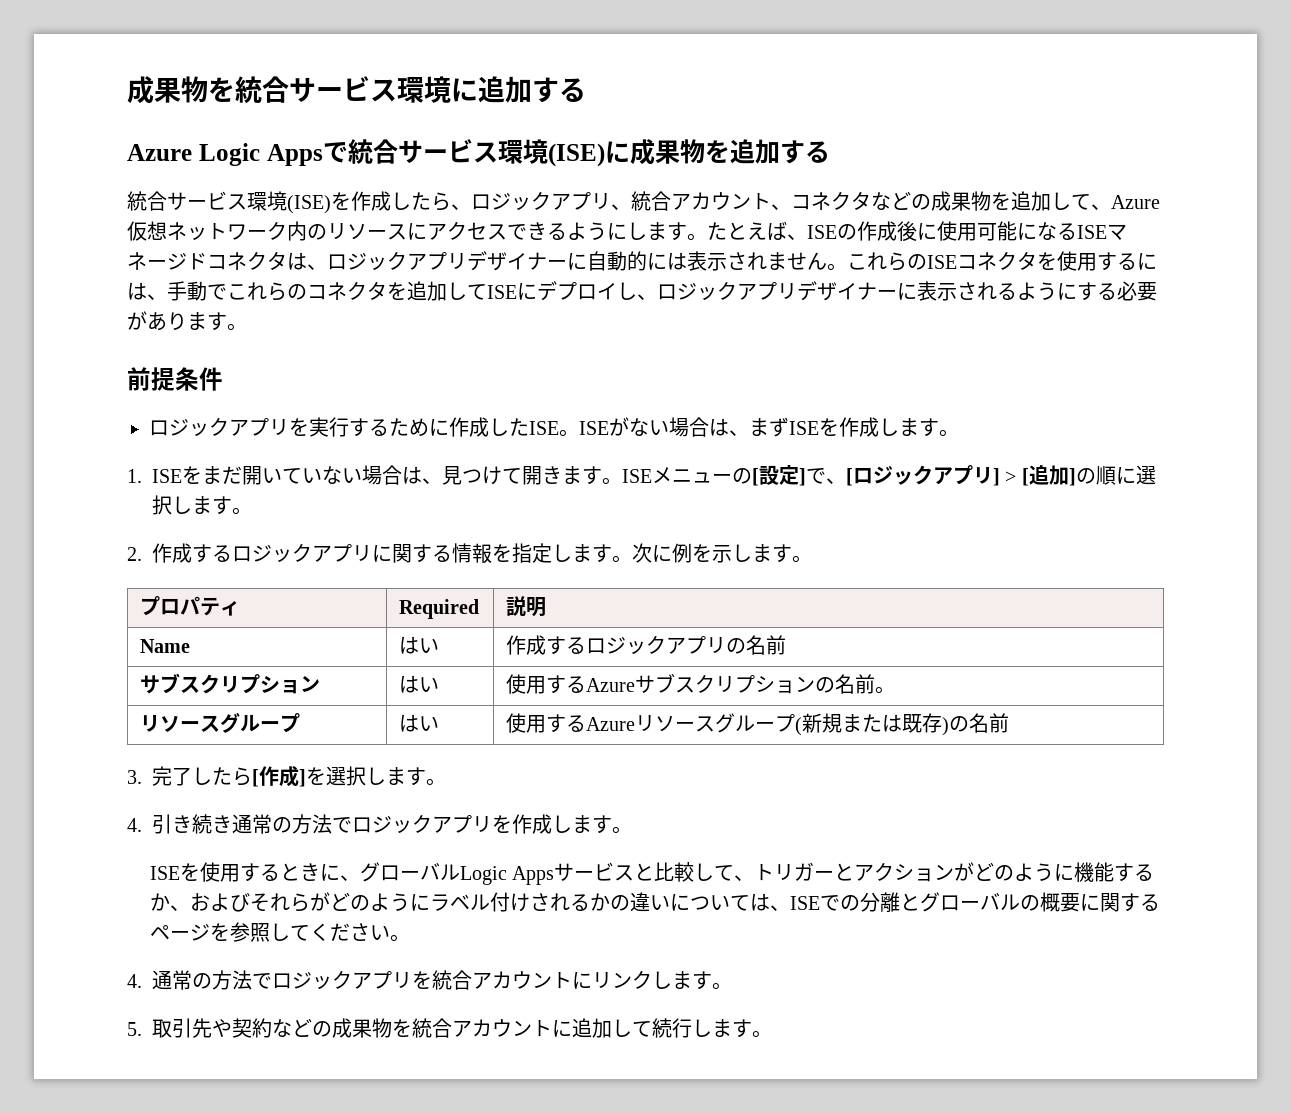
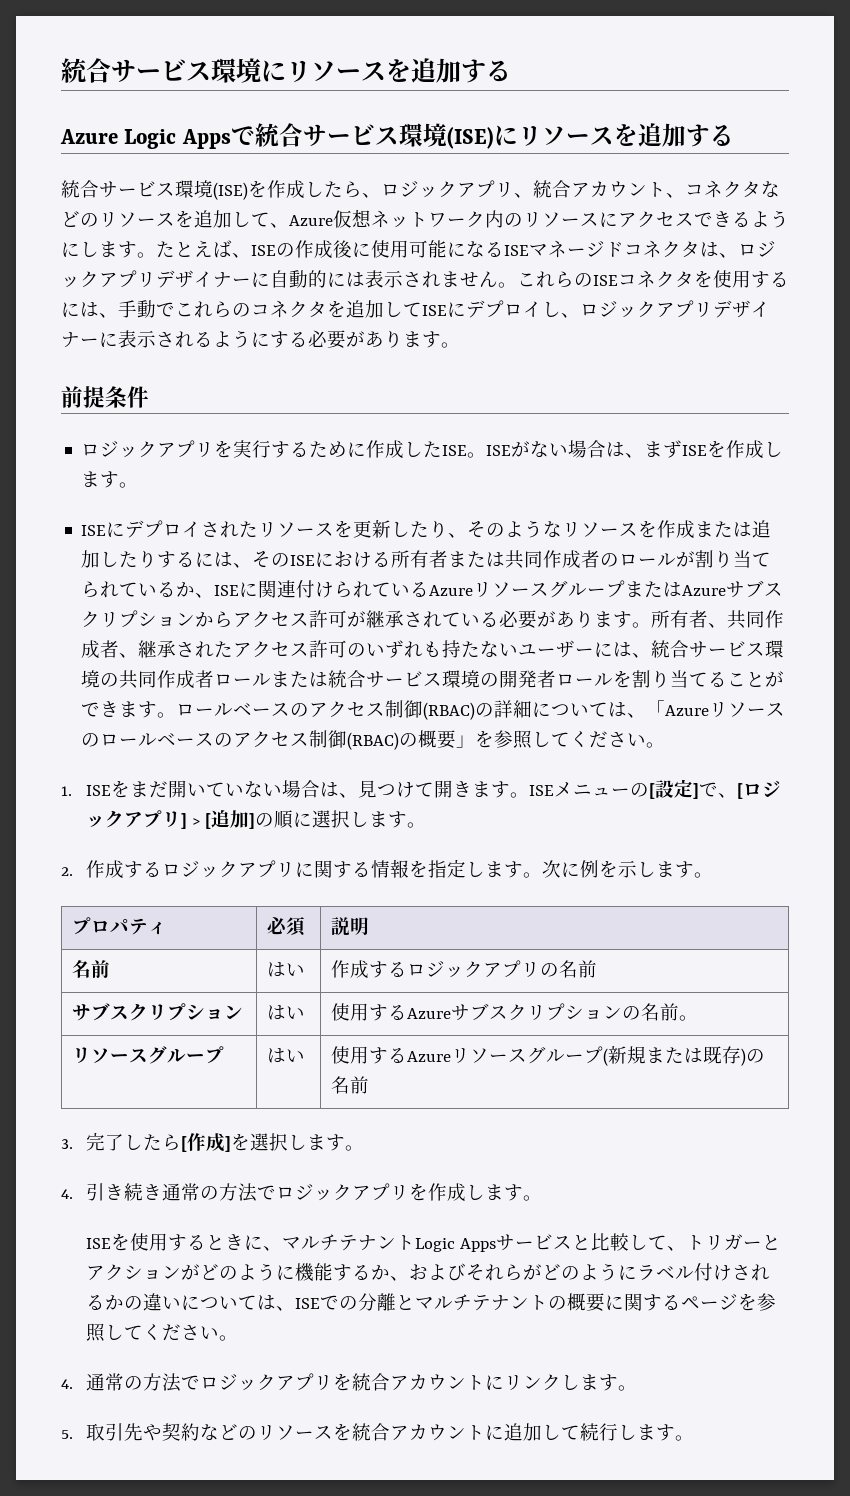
- 成果物を統合サービス環境に追加する
+ 統合サービス環境にリソースを追加する
- Azure Logic Appsで統合サービス環境(ISE)に成果物を追加する
+ Azure Logic Appsで統合サービス環境(ISE)にリソースを追加する
- 統合サービス環境(ISE)を作成したら、ロジックアプリ、統合アカウント、コネクタなどの成果物を追加して、Azure仮想ネットワーク内のリソースにアクセスできるようにします。
+ 統合サービス環境(ISE)を作成したら、ロジックアプリ、統合アカウント、コネクタなどのリソースを追加して、Azure仮想ネットワーク内のリソースにアクセスできるようにします。
+ ISEにデプロイされたリソースを更新したり、そのようなリソースを作成または追加したりするには、そのISEにおける所有者または共同作成者のロールが割り当てられているか、ISEに関連付けられているAzureリソースグループまたはAzureサブスクリプションからアクセス許可が継承されている必要があります。所有者、共同作成者、継承されたアクセス許可のいずれも持たないユーザーには、統合サービス環境の共同作成者ロールまたは統合サービス環境の開発者ロールを割り当てることができます。ロールベースのアクセス制御(RBAC)の詳細については、「Azureリソースのロールベースのアクセス制御(RBAC)の概要」を参照してください。
- プロパティ | Required | 説明
+ プロパティ | 必須 | 説明
- Name | はい | 作成するロジックアプリの名前
+ 名前 | はい | 作成するロジックアプリの名前
- ISEを使用するときに、グローバルLogic Appsサービスと比較して、トリガーとアクションがどのように機能するか、およびそれらがどのようにラベル付けされるかの違いについては、ISEでの分離とグローバルの概要に関するページを参照してください。
+ ISEを使用するときに、マルチテナントLogic Appsサービスと比較して、トリガーとアクションがどのように機能するか、およびそれらがどのようにラベル付けされるかの違いについては、ISEでの分離とマルチテナントの概要に関するページを参照してください。
- 5.取引先や契約などの成果物を統合アカウントに追加して続行します。
+ 5.取引先や契約などのリソースを統合アカウントに追加して続行します。

